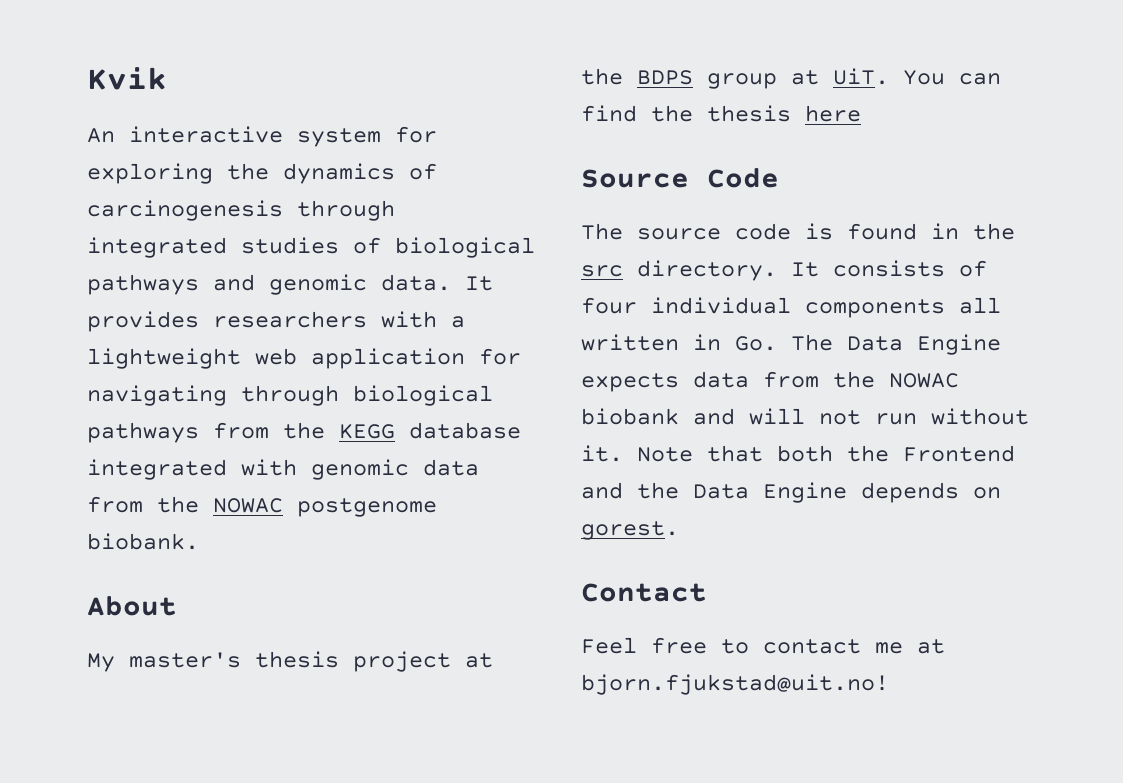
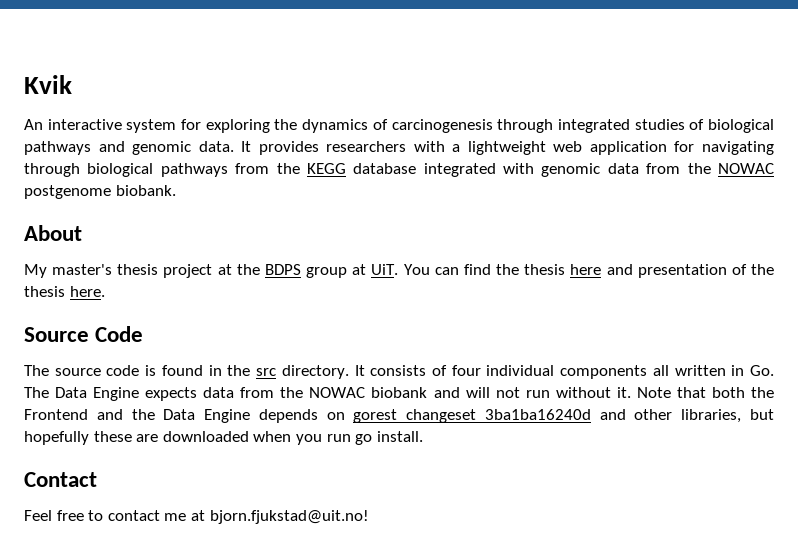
- My master's thesis project at the BDPS group at UiT. You can find the thesis here
+ My master's thesis project at the BDPS group at UiT. You can find the thesis here and presentation of the thesis here.
- Note that both the Frontend and the Data Engine depends on gorest.
+ Note that both the Frontend and the Data Engine depends on gorest changeset 3ba1ba16240d and other libraries, but hopefully these are downloaded when you run go install.

